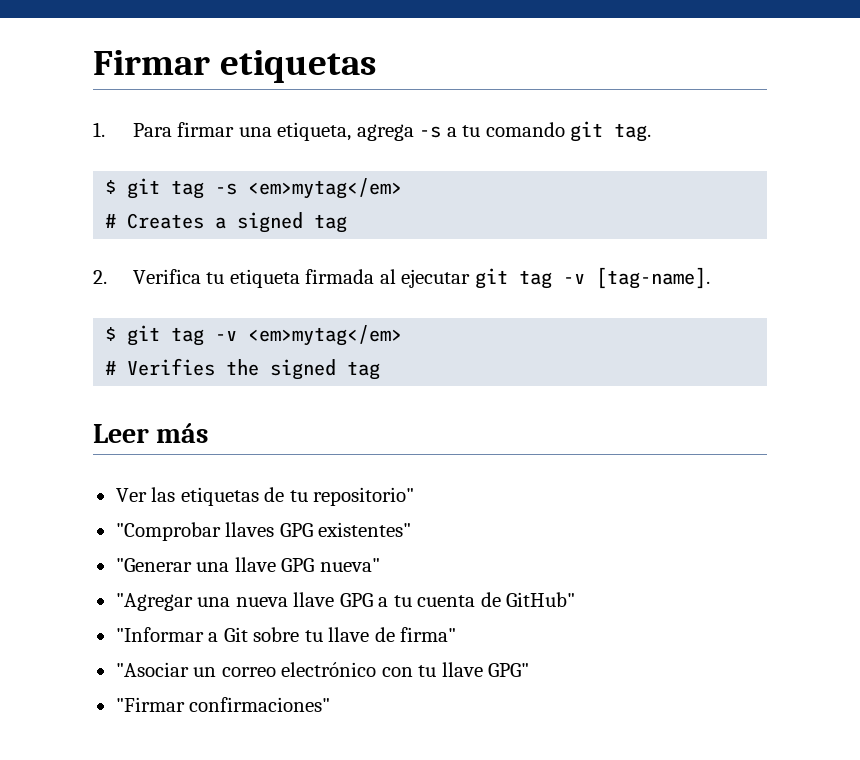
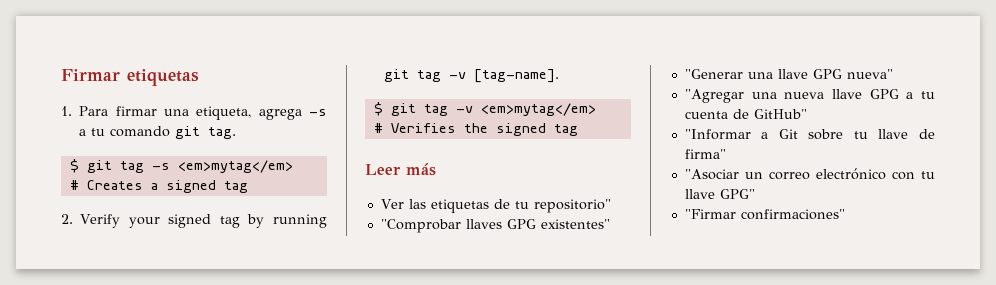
- 2. Verifica tu etiqueta firmada al ejecutar git tag -v [tag-name].
+ 2. Verify your signed tag by running git tag -v [tag-name].

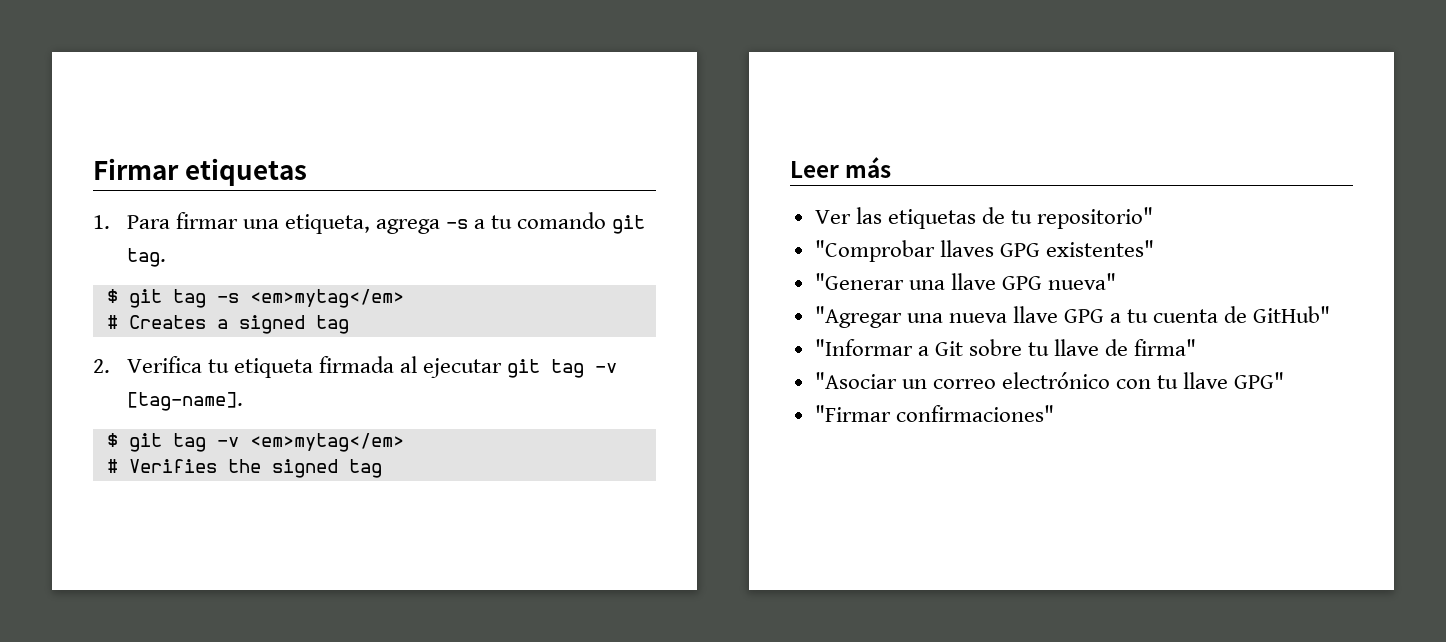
- 2. Verify your signed tag by running git tag -v [tag-name].
+ 2. Verifica tu etiqueta firmada al ejecutar git tag -v [tag-name].

